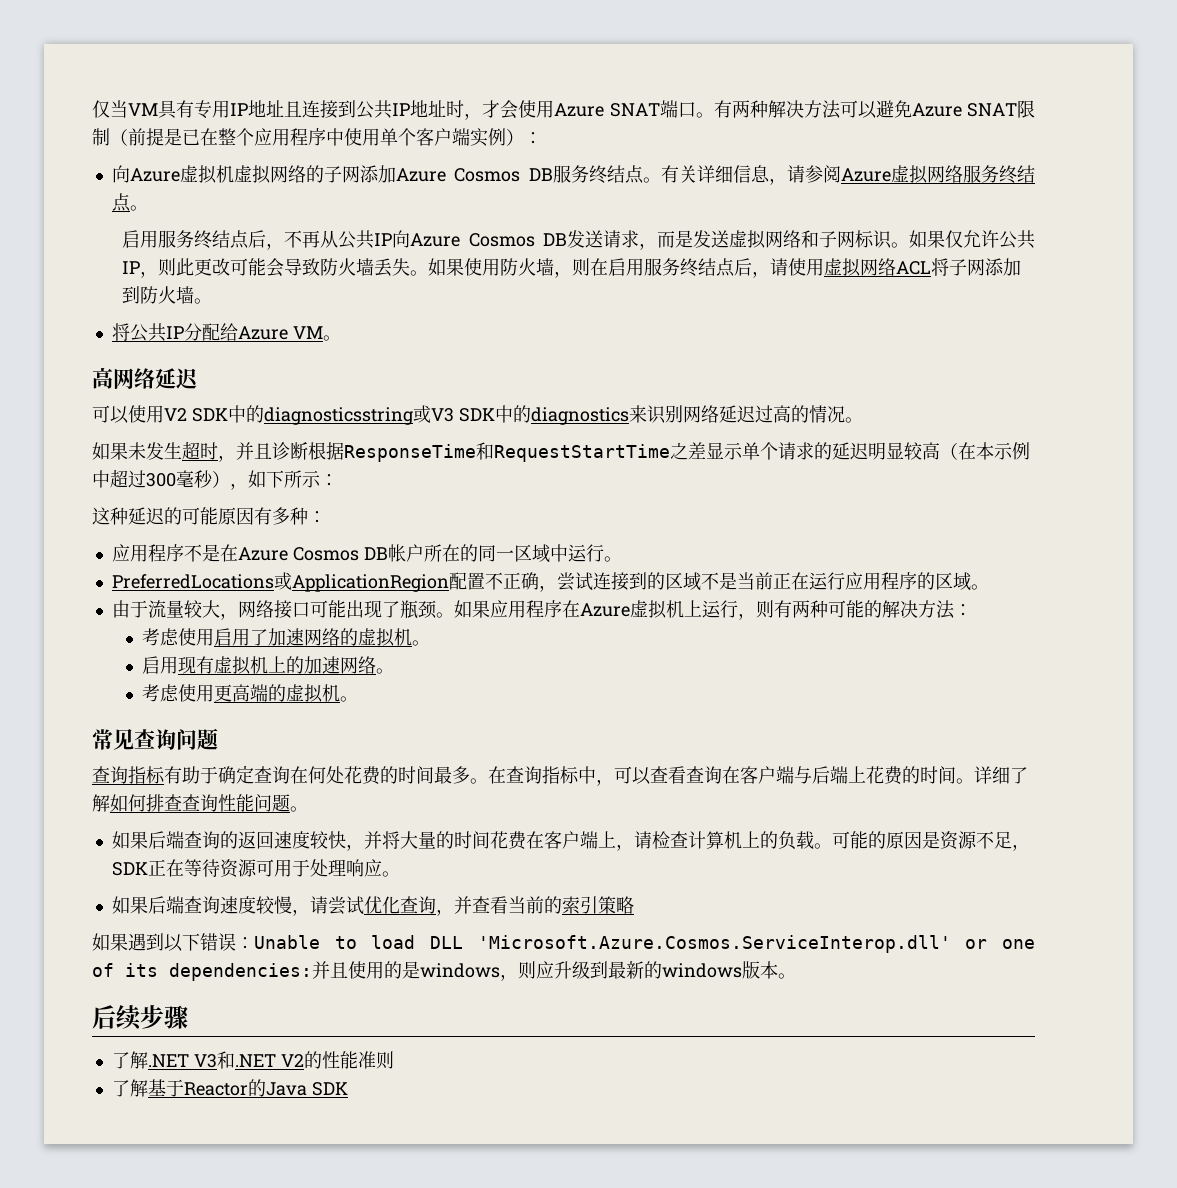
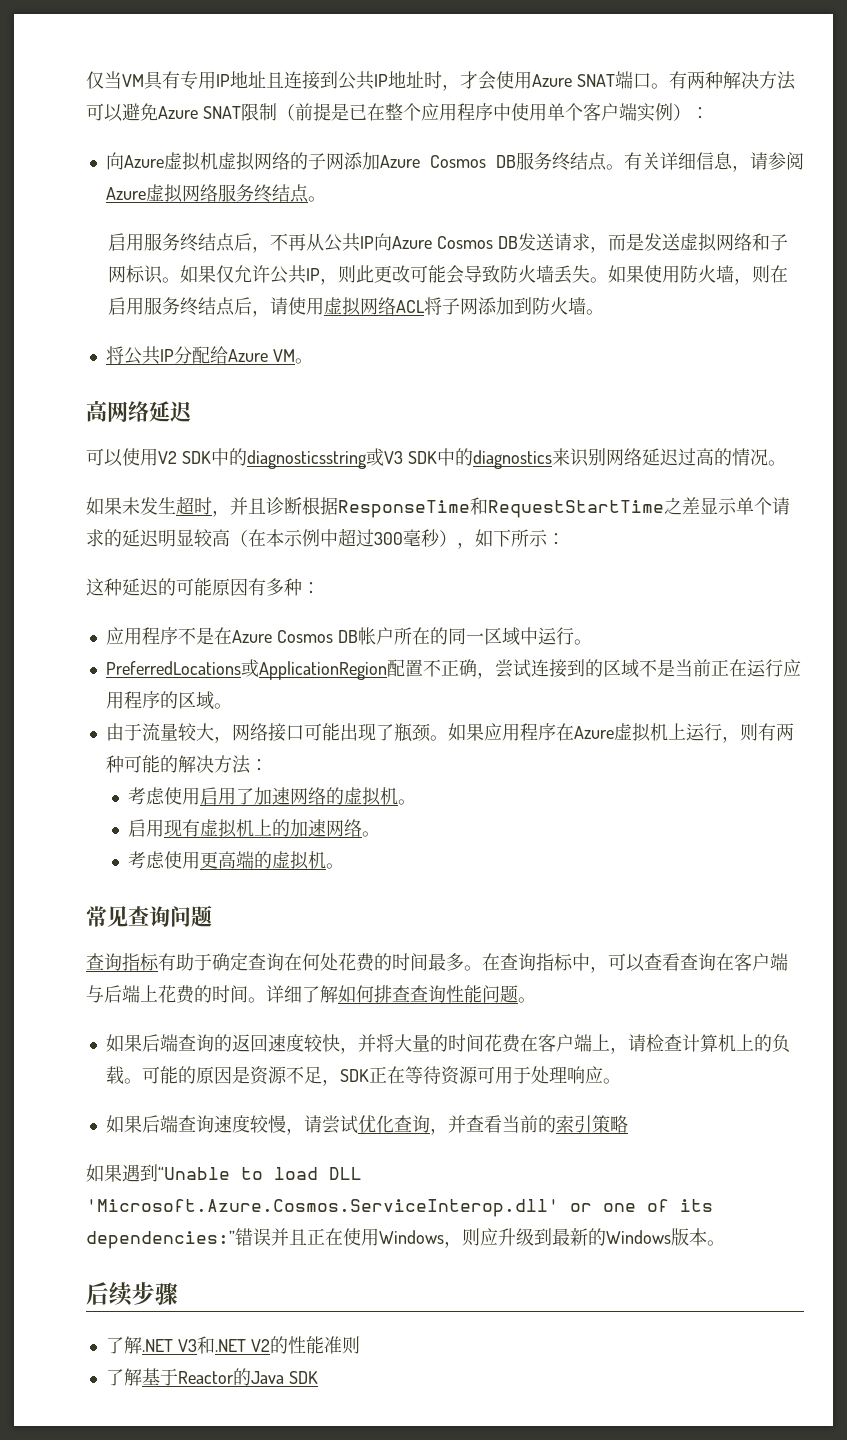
- 如果遇到以下错误：Unable to load DLL 'Microsoft.Azure.Cosmos.ServiceInterop.dll' or one of its dependencies:并且使用的是windows，则应升级到最新的windows版本。
+ 如果遇到“Unable to load DLL 'Microsoft.Azure.Cosmos.ServiceInterop.dll' or one of its dependencies:”错误并且正在使用Windows，则应升级到最新的Windows版本。

